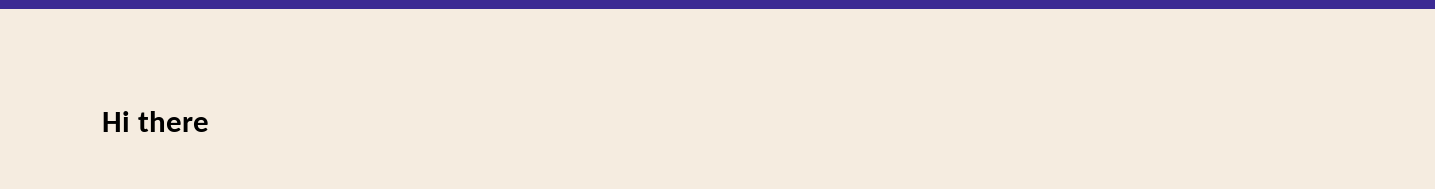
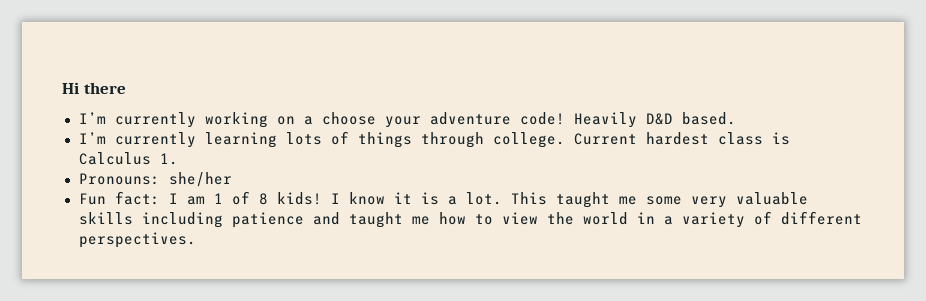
+ I’m currently working on a choose your adventure code! Heavily D&D based.
+ I’m currently learning lots of things through college. Current hardest class is Calculus 1.
+ Pronouns: she/her
+ Fun fact: I am 1 of 8 kids! I know it is a lot. This taught me some very valuable skills including patience and taught me how to view the world in a variety of different perspectives.

